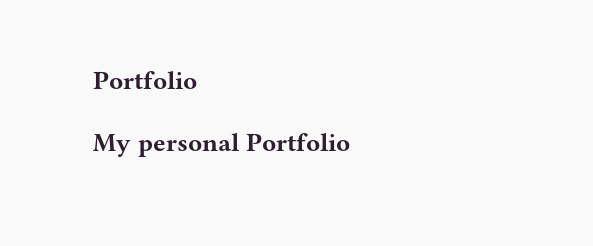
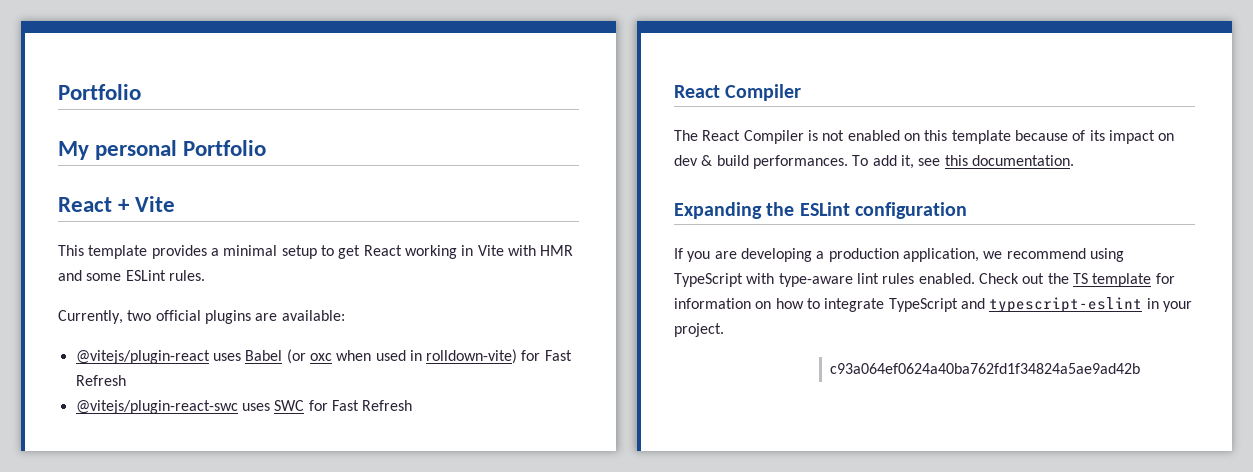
+ React + Vite
+ This template provides a minimal setup to get React working in Vite with HMR and some ESLint rules.
+ Currently, two official plugins are available:
+ @vitejs/plugin-react uses Babel (or oxc when used in rolldown-vite) for Fast Refresh
+ @vitejs/plugin-react-swc uses SWC for Fast Refresh
+ React Compiler
+ The React Compiler is not enabled on this template because of its impact on dev & build performances. To add it, see this documentation.
+ Expanding the ESLint configuration
+ If you are developing a production application, we recommend using TypeScript with type-aware lint rules enabled. Check out the TS template for information on how to integrate TypeScript and typescript-eslint in your project.
+ c93a064ef0624a40ba762fd1f34824a5ae9ad42b

